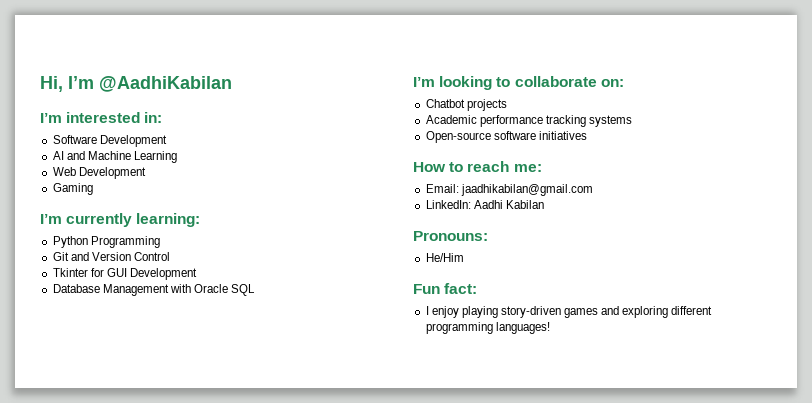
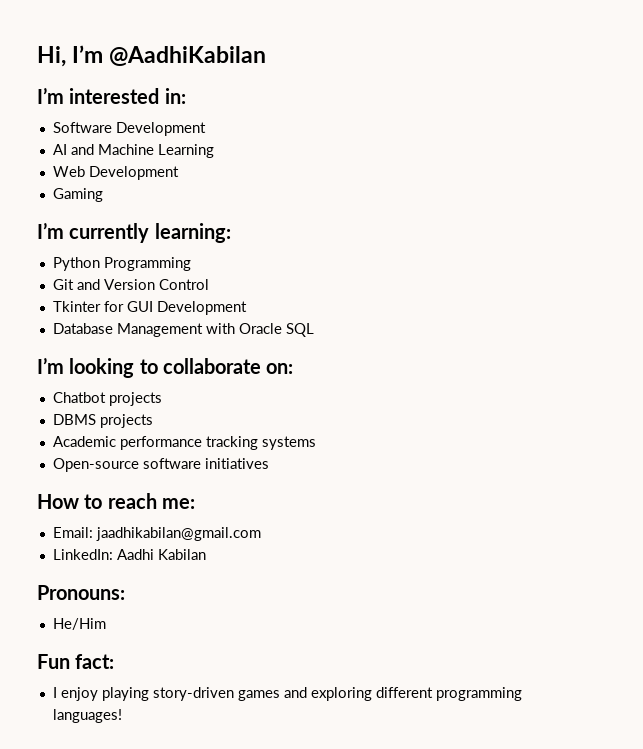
+ DBMS projects

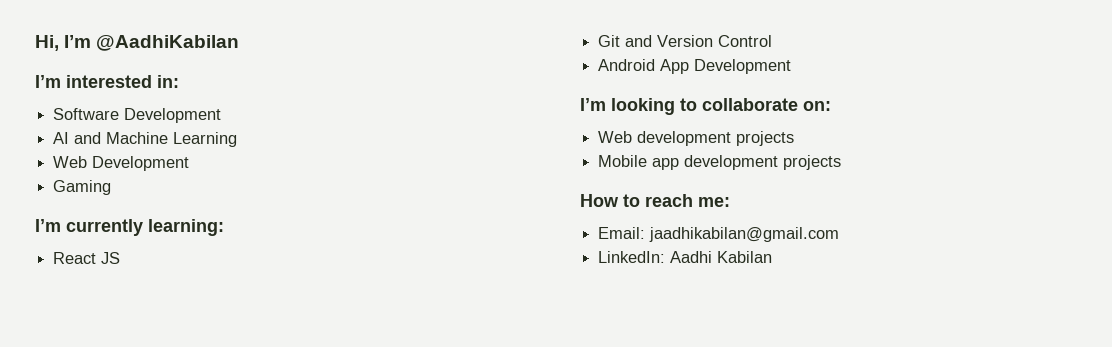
- Python Programming
+ React JS
- Tkinter for GUI Development
- Database Management with Oracle SQL
+ Android App Development
- Chatbot projects
- DBMS projects
- Academic performance tracking systems
- Open-source software initiatives
+ Web development projects
+ Mobile app development projects
- Pronouns:
- He/Him
- Fun fact:
- I enjoy playing story-driven games and exploring different programming languages!

